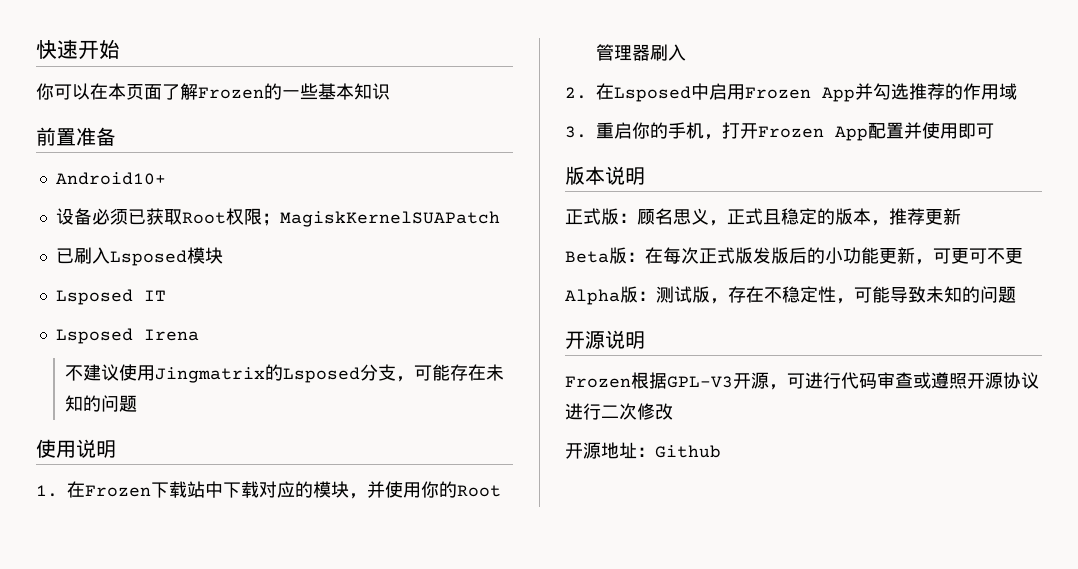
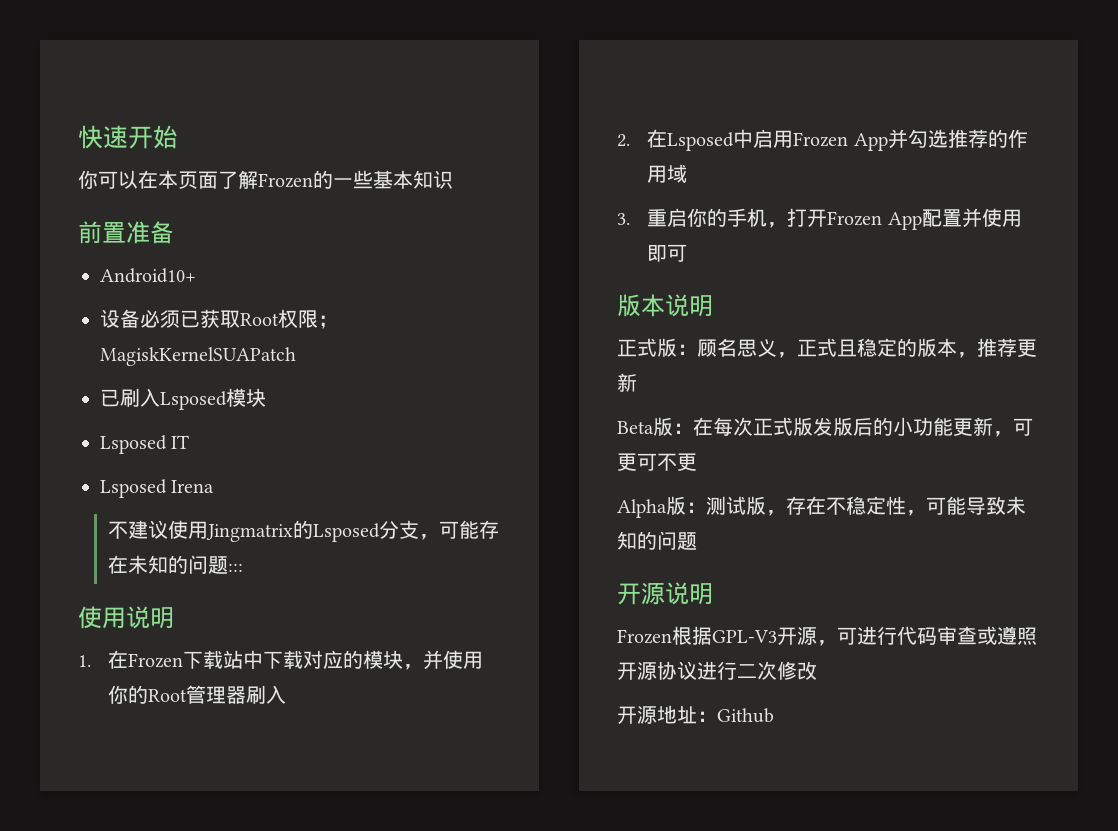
- 不建议使用Jingmatrix的Lsposed分支，可能存在未知的问题
+ 不建议使用Jingmatrix的Lsposed分支，可能存在未知的问题:::

